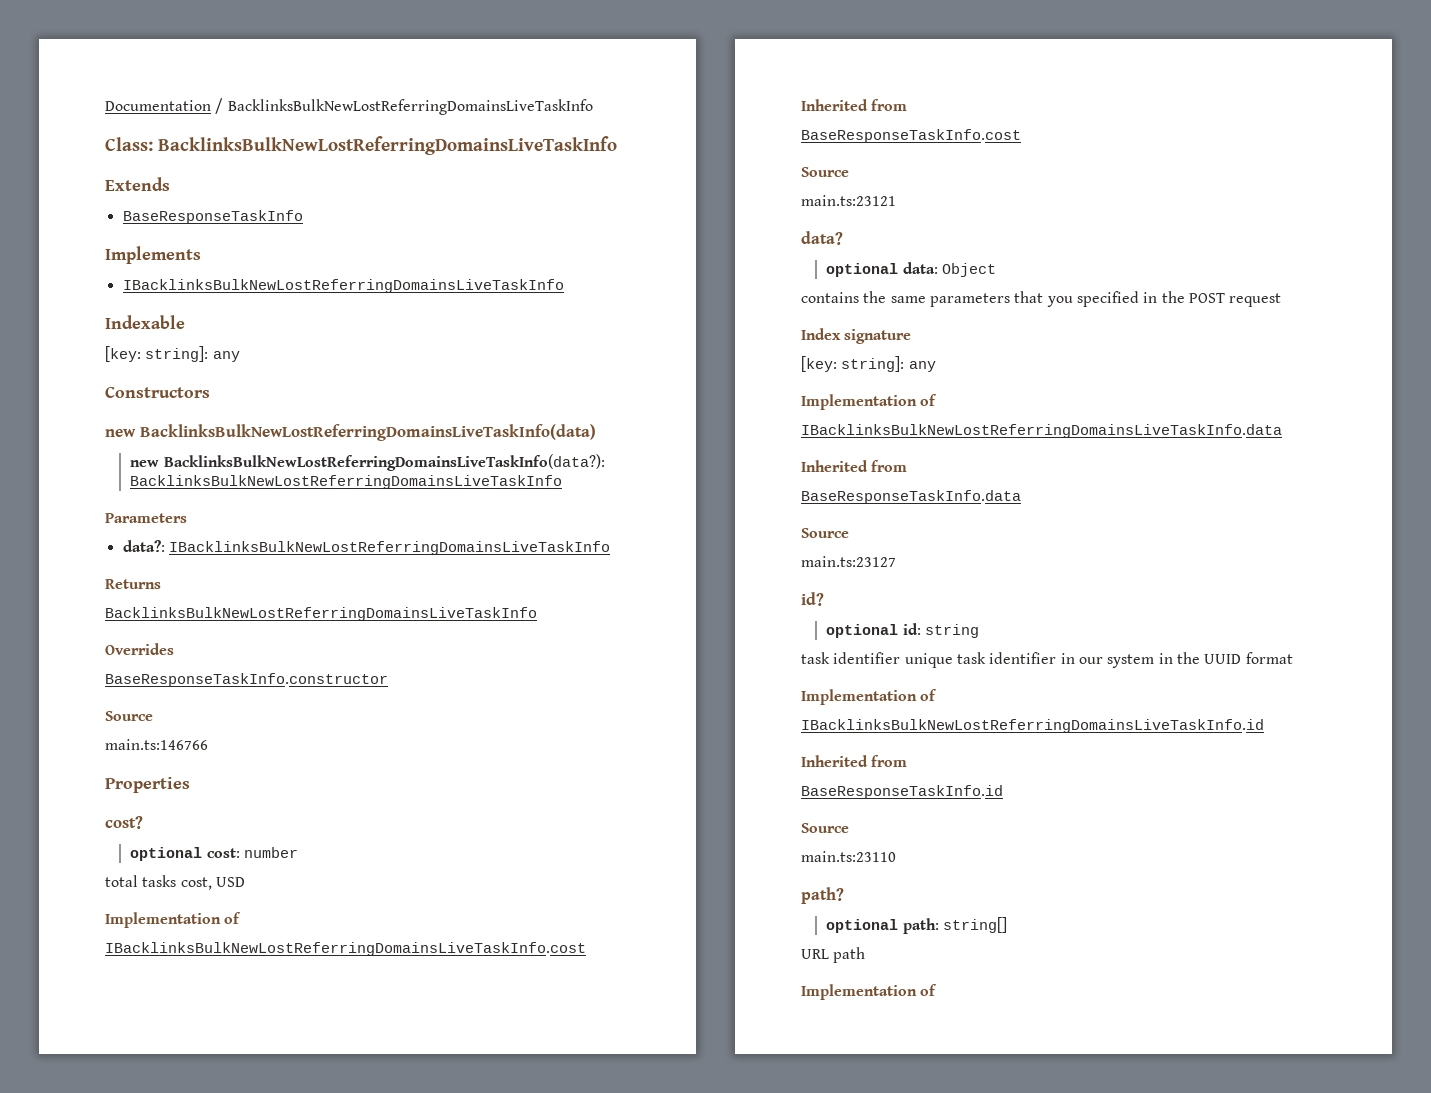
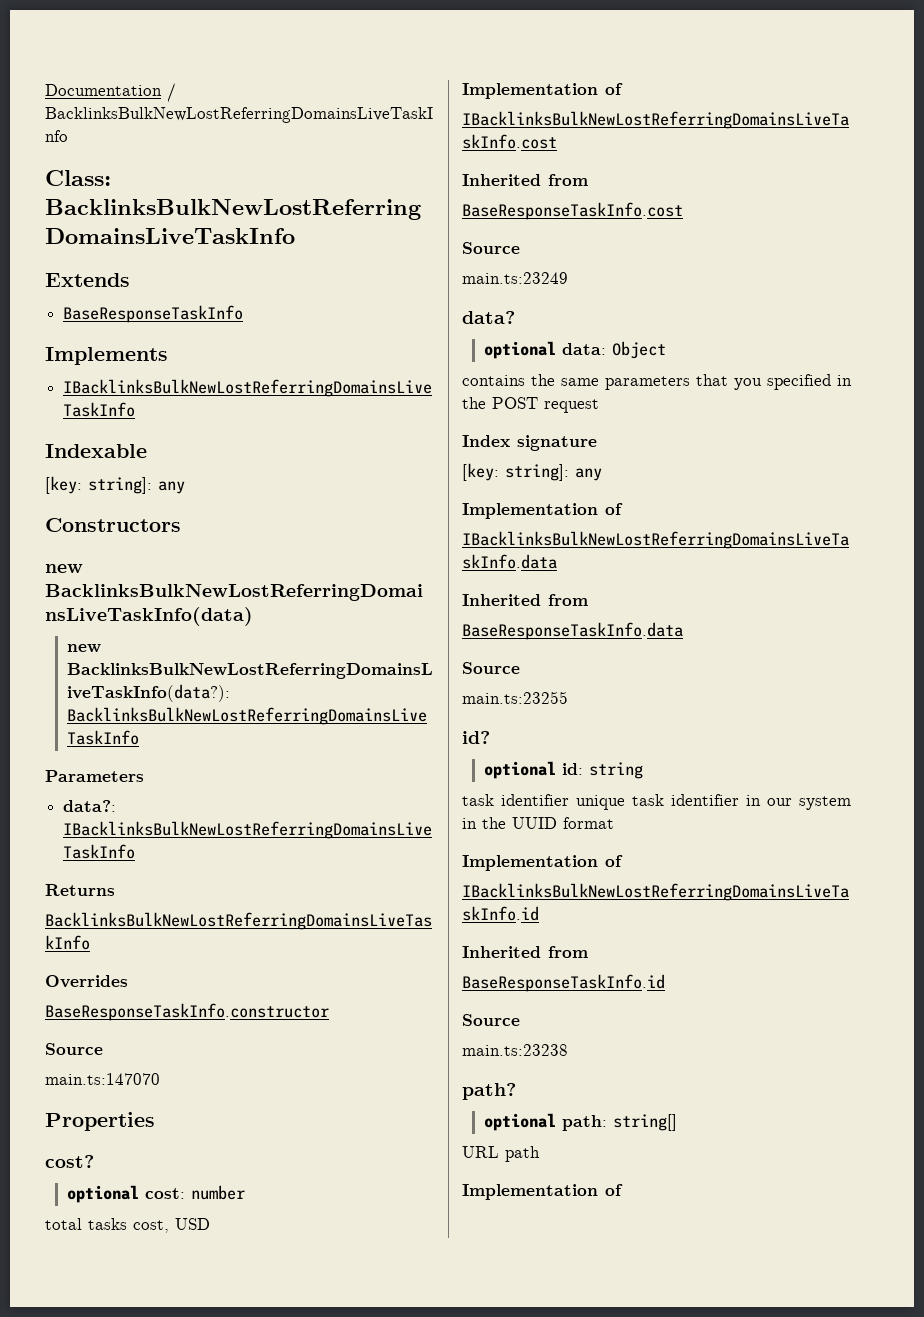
- main.ts:146766
+ main.ts:147070
- main.ts:23121
+ main.ts:23249
- main.ts:23127
+ main.ts:23255
- main.ts:23110
+ main.ts:23238

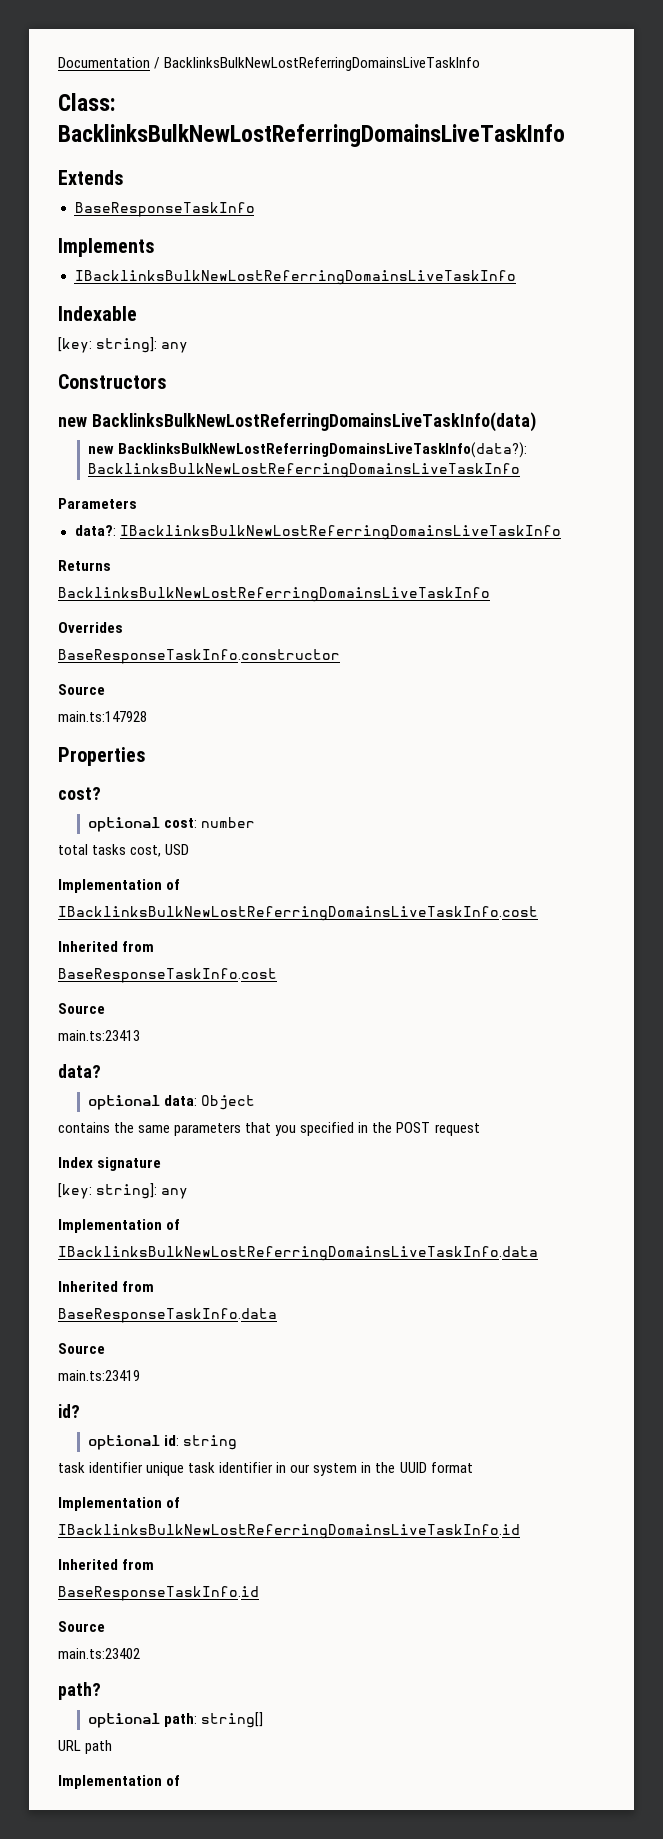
- main.ts:147070
+ main.ts:147928
- main.ts:23249
+ main.ts:23413
- main.ts:23255
+ main.ts:23419
- main.ts:23238
+ main.ts:23402

